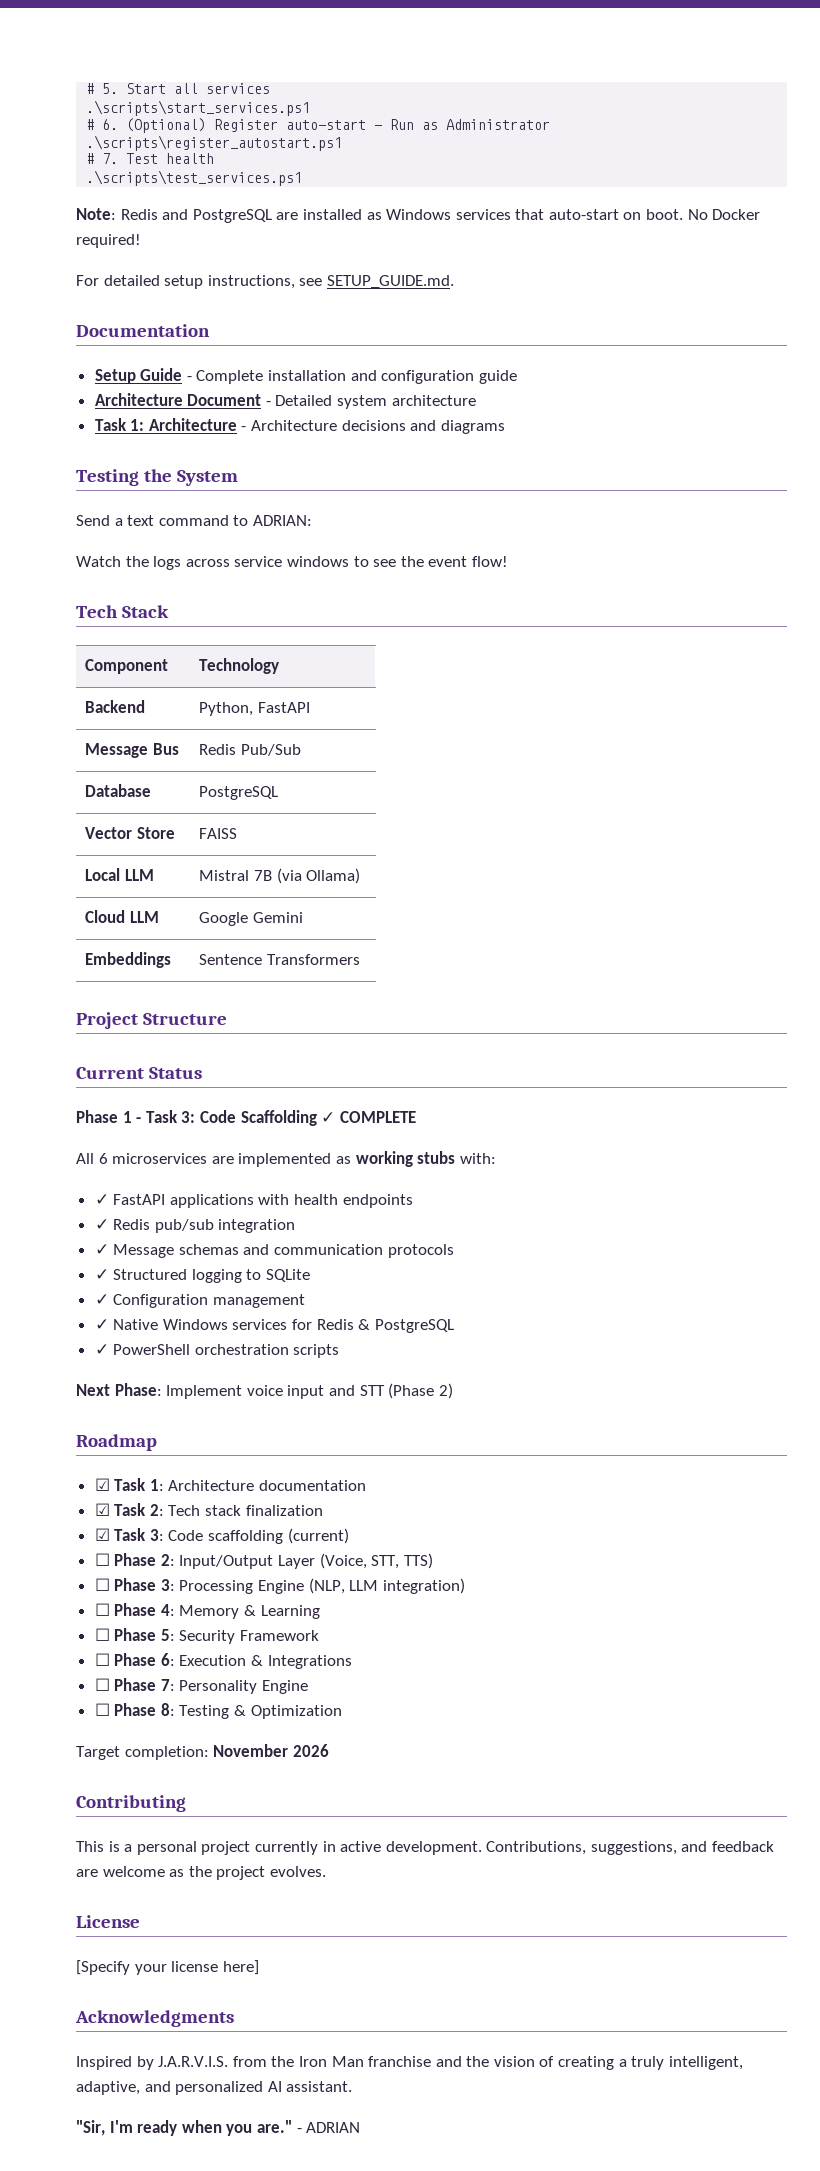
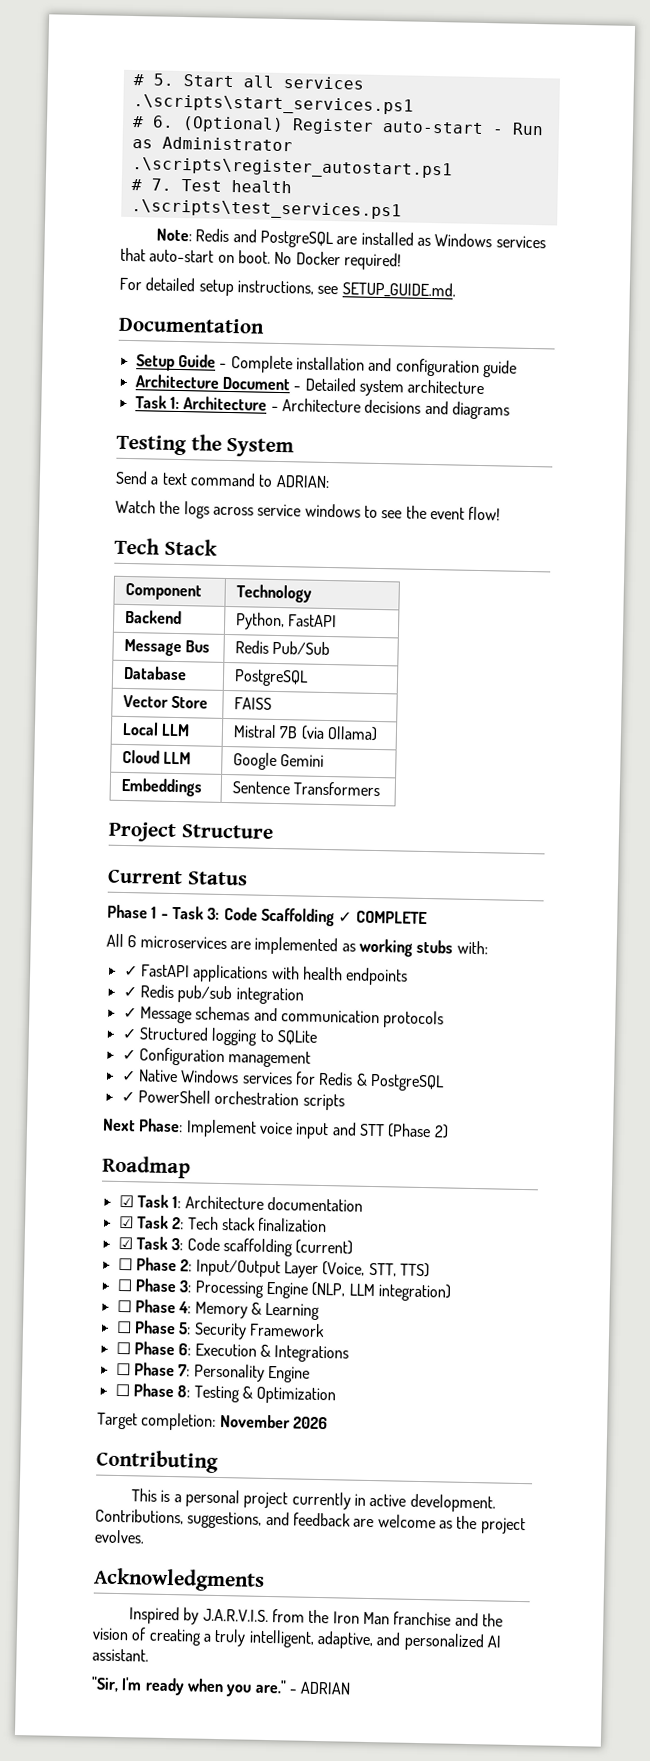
- License
- [Specify your license here]

